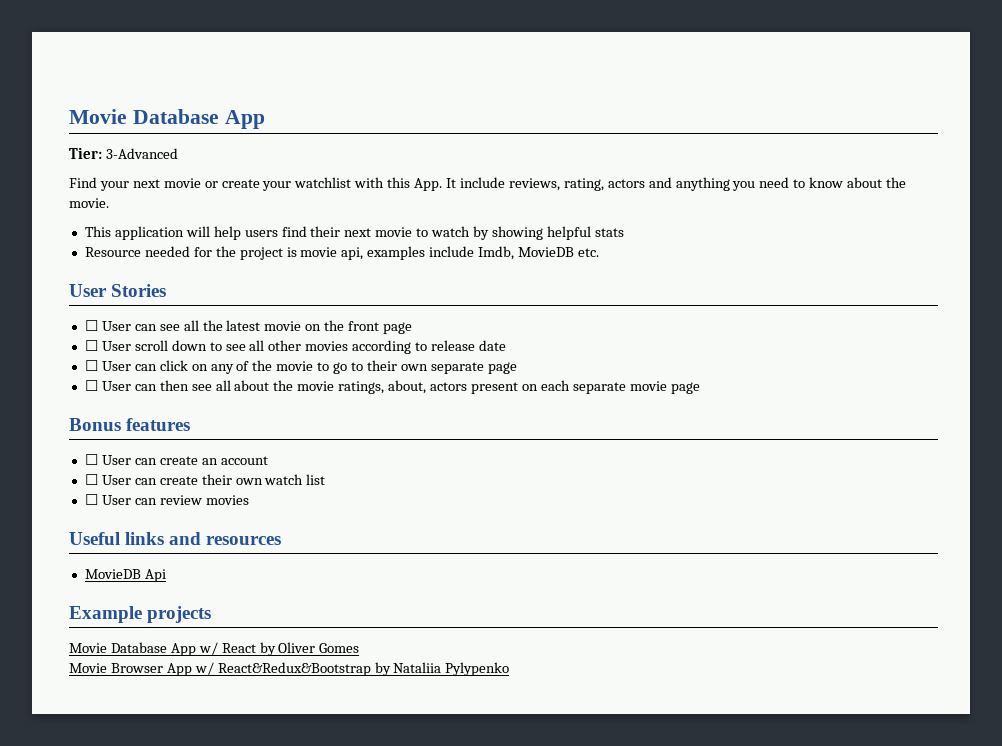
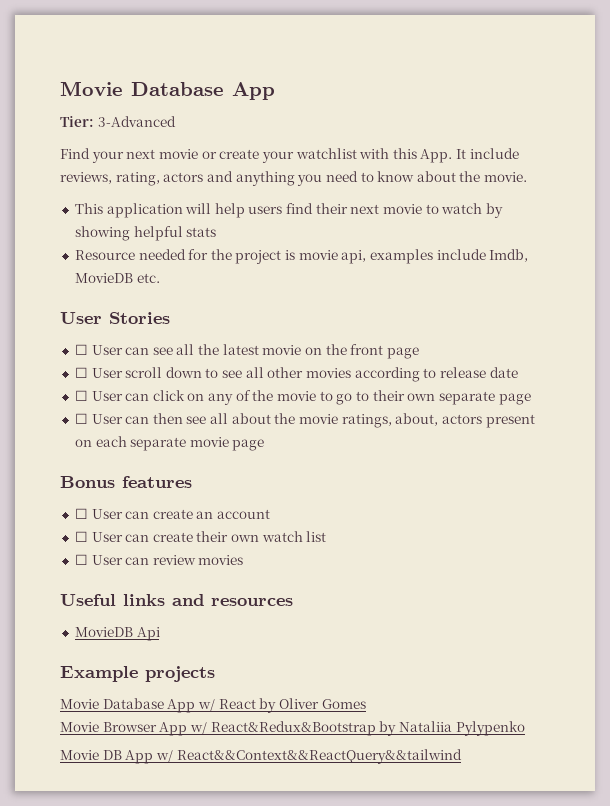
+ Movie DB App w/ React&&Context&&ReactQuery&&tailwind

